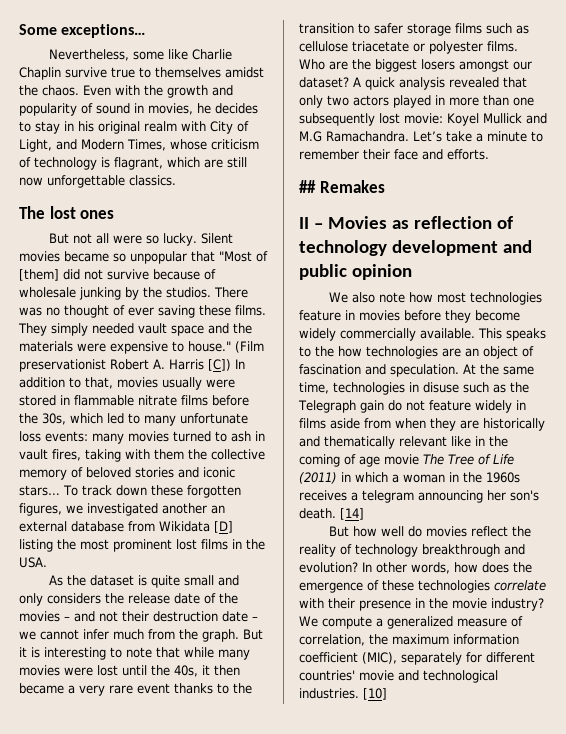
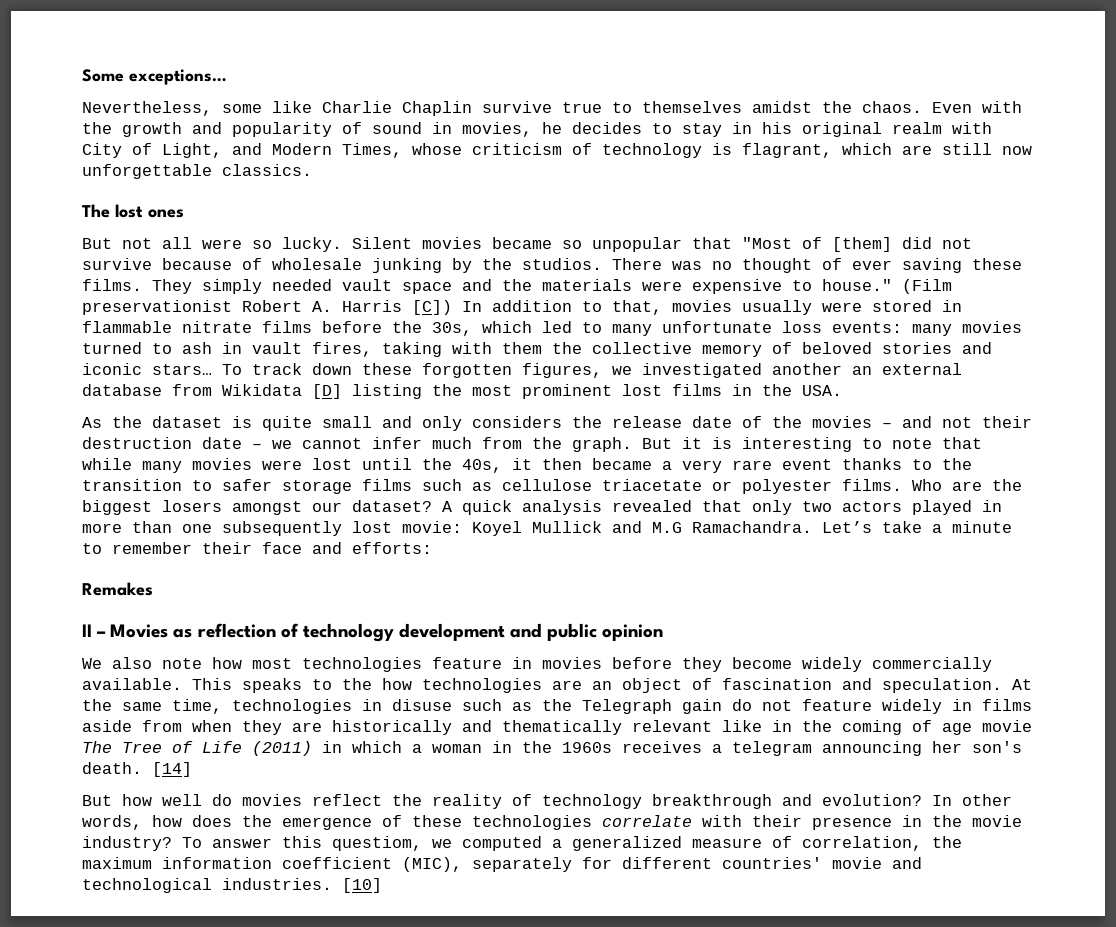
- Let’s take a minute to remember their face and efforts.
- ## Remakes
+ Let’s take a minute to remember their face and efforts:
+ Remakes
- We compute a generalized measure of correlation, the maximum information coefficient (MIC), separately for different countries' movie and technological industries.
+ To answer this questiom, we computed a generalized measure of correlation, the maximum information coefficient (MIC), separately for different countries' movie and technological industries.

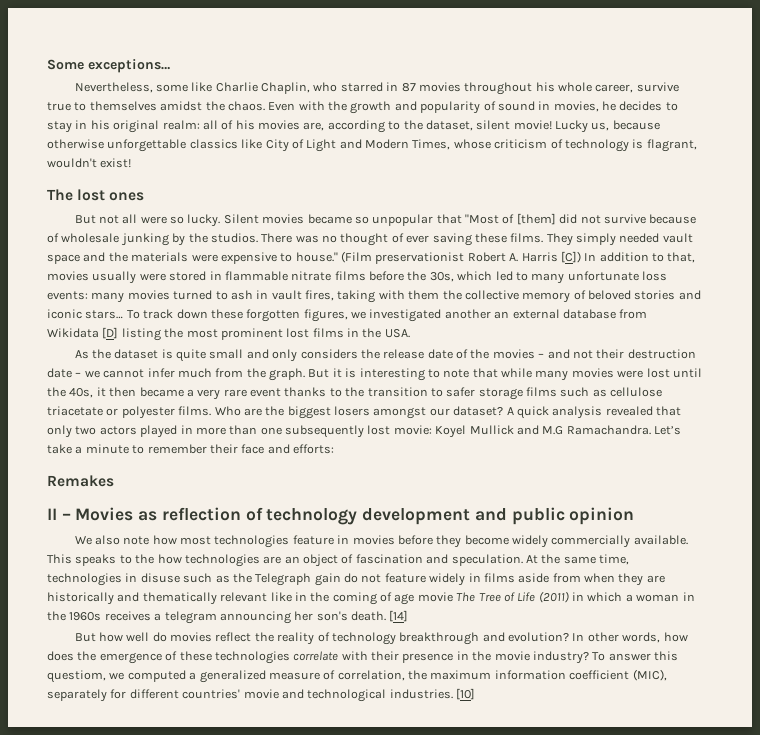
- Nevertheless, some like Charlie Chaplin survive true to themselves amidst the chaos.
+ Nevertheless, some like Charlie Chaplin, who starred in 87 movies throughout his whole career, survive true to themselves amidst the chaos.
- Even with the growth and popularity of sound in movies, he decides to stay in his original realm with City of Light, and Modern Times, whose criticism of technology is flagrant, which are still now unforgettable classics.
+ Even with the growth and popularity of sound in movies, he decides to stay in his original realm: all of his movies are, according to the dataset, silent movie! Lucky us, because otherwise unforgettable classics like City of Light and Modern Times, whose criticism of technology is flagrant, wouldn't exist!

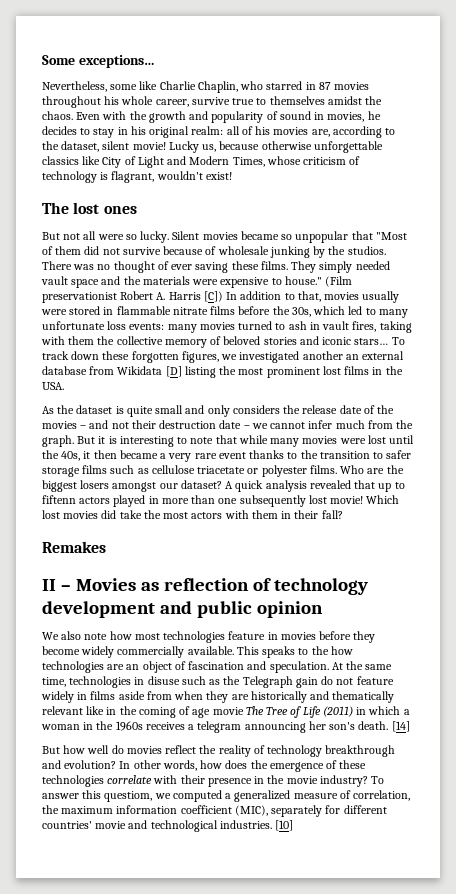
- Silent movies became so unpopular that "Most of [them] did not survive because of wholesale junking by the studios.
+ Silent movies became so unpopular that "Most of them did not survive because of wholesale junking by the studios.
- A quick analysis revealed that only two actors played in more than one subsequently lost movie: Koyel Mullick and M.G Ramachandra. Let’s take a minute to remember their face and efforts:
+ A quick analysis revealed that up to fiftenn actors played in more than one subsequently lost movie! Which lost movies did take the most actors with them in their fall?

